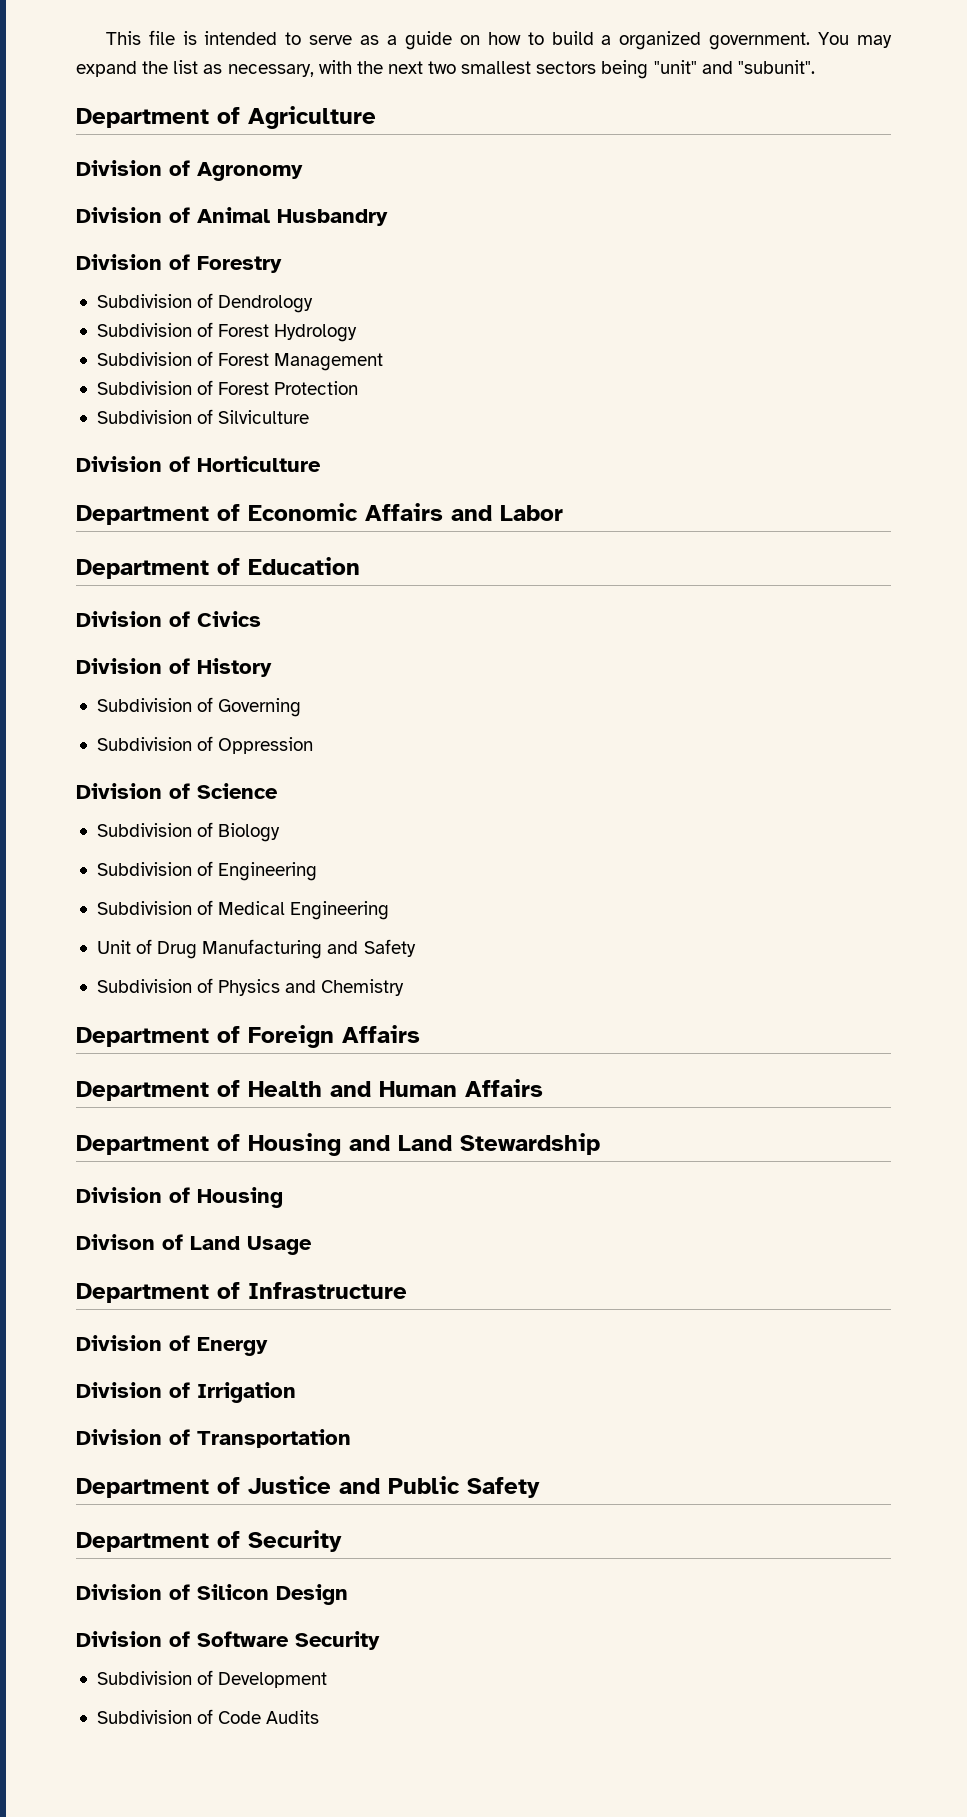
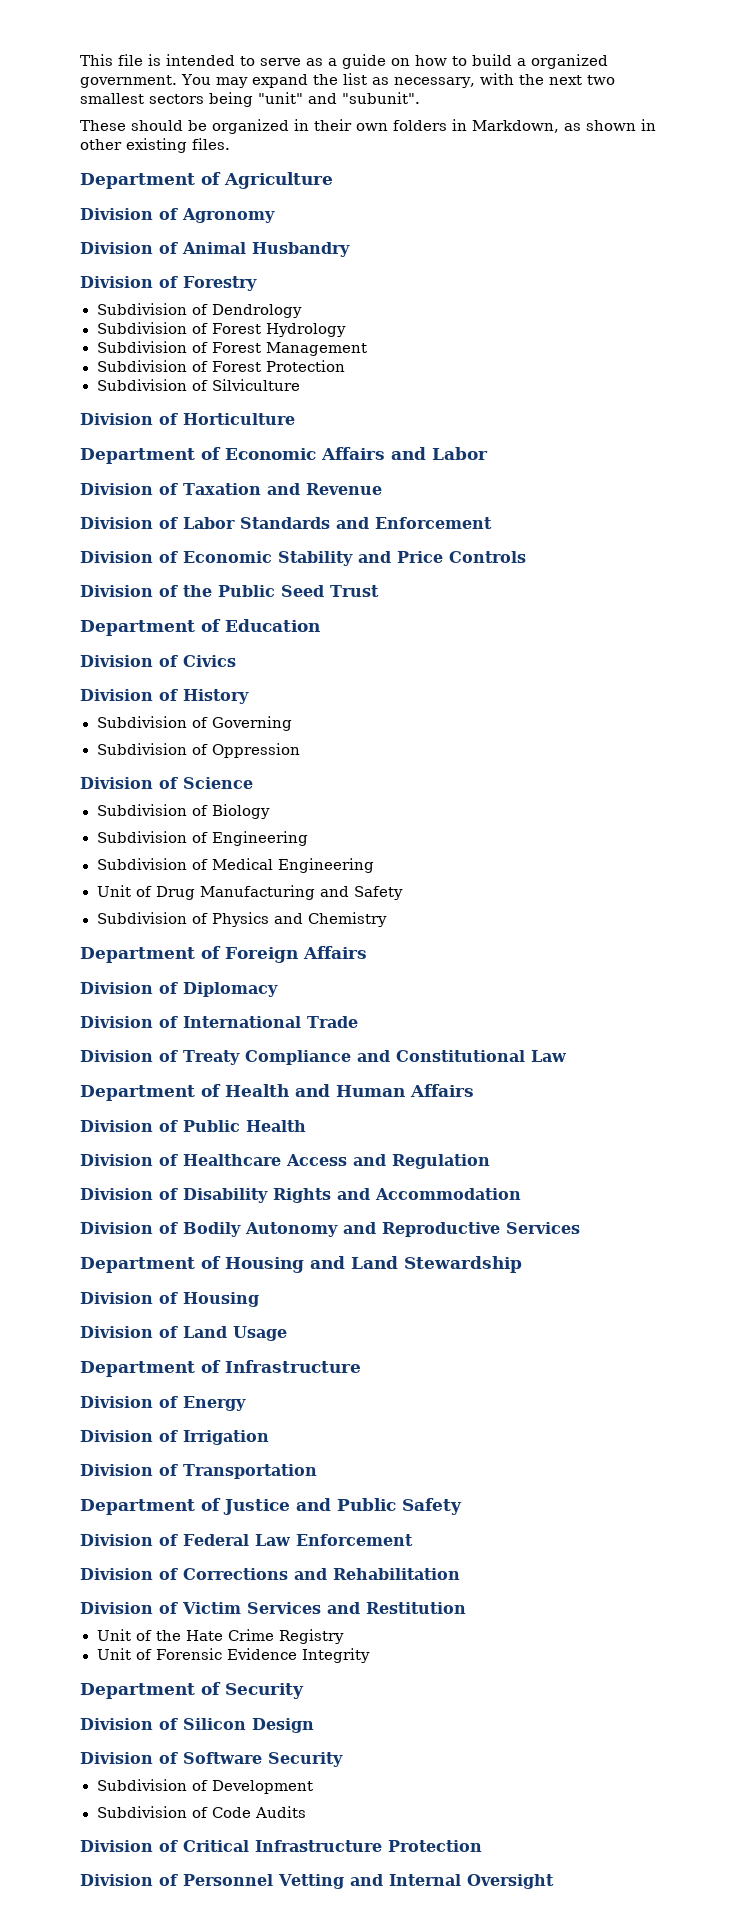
+ These should be organized in their own folders in Markdown, as shown in other existing files.
+ Division of Taxation and Revenue
+ Division of Labor Standards and Enforcement
+ Division of Economic Stability and Price Controls
+ Division of the Public Seed Trust
+ Division of Diplomacy
+ Division of International Trade
+ Division of Treaty Compliance and Constitutional Law
+ Division of Public Health
+ Division of Healthcare Access and Regulation
+ Division of Disability Rights and Accommodation
+ Division of Bodily Autonomy and Reproductive Services
- Divison of Land Usage
+ Division of Land Usage
+ Division of Federal Law Enforcement
+ Division of Corrections and Rehabilitation
+ Division of Victim Services and Restitution
+ Unit of the Hate Crime Registry
+ Unit of Forensic Evidence Integrity
+ Division of Critical Infrastructure Protection
+ Division of Personnel Vetting and Internal Oversight

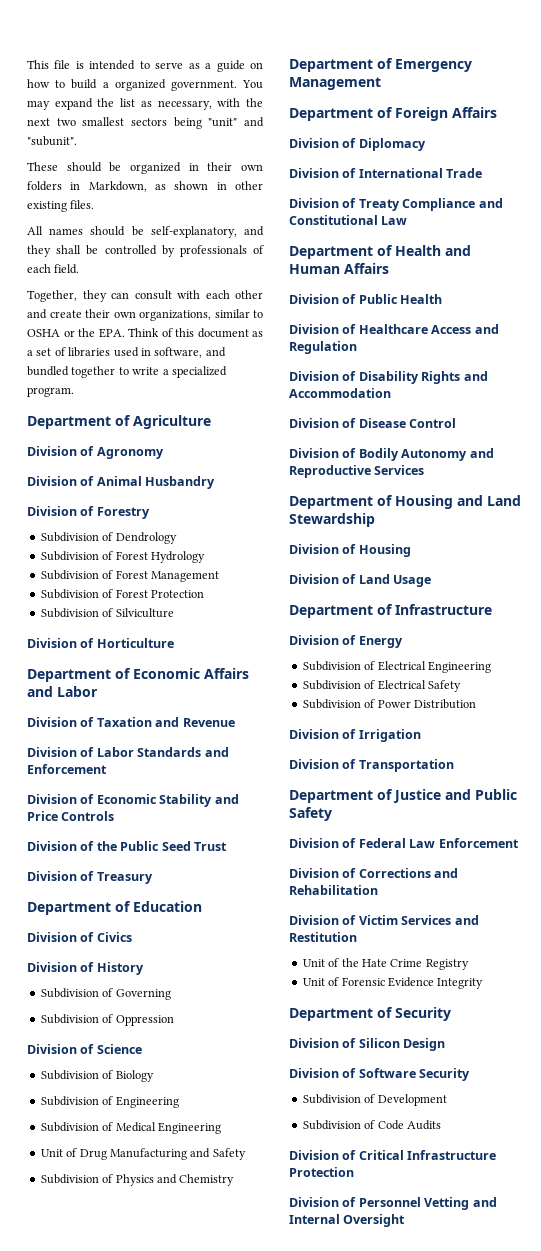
+ All names should be self-explanatory, and they shall be controlled by professionals of each field.
+ Together, they can consult with each other and create their own organizations, similar to OSHA or the EPA. Think of this document as a set of libraries used in software, and bundled together to write a specialized program.
+ Division of Treasury
+ Department of Emergency Management
+ Division of Disease Control
+ Subdivision of Electrical Engineering
+ Subdivision of Electrical Safety
+ Subdivision of Power Distribution

